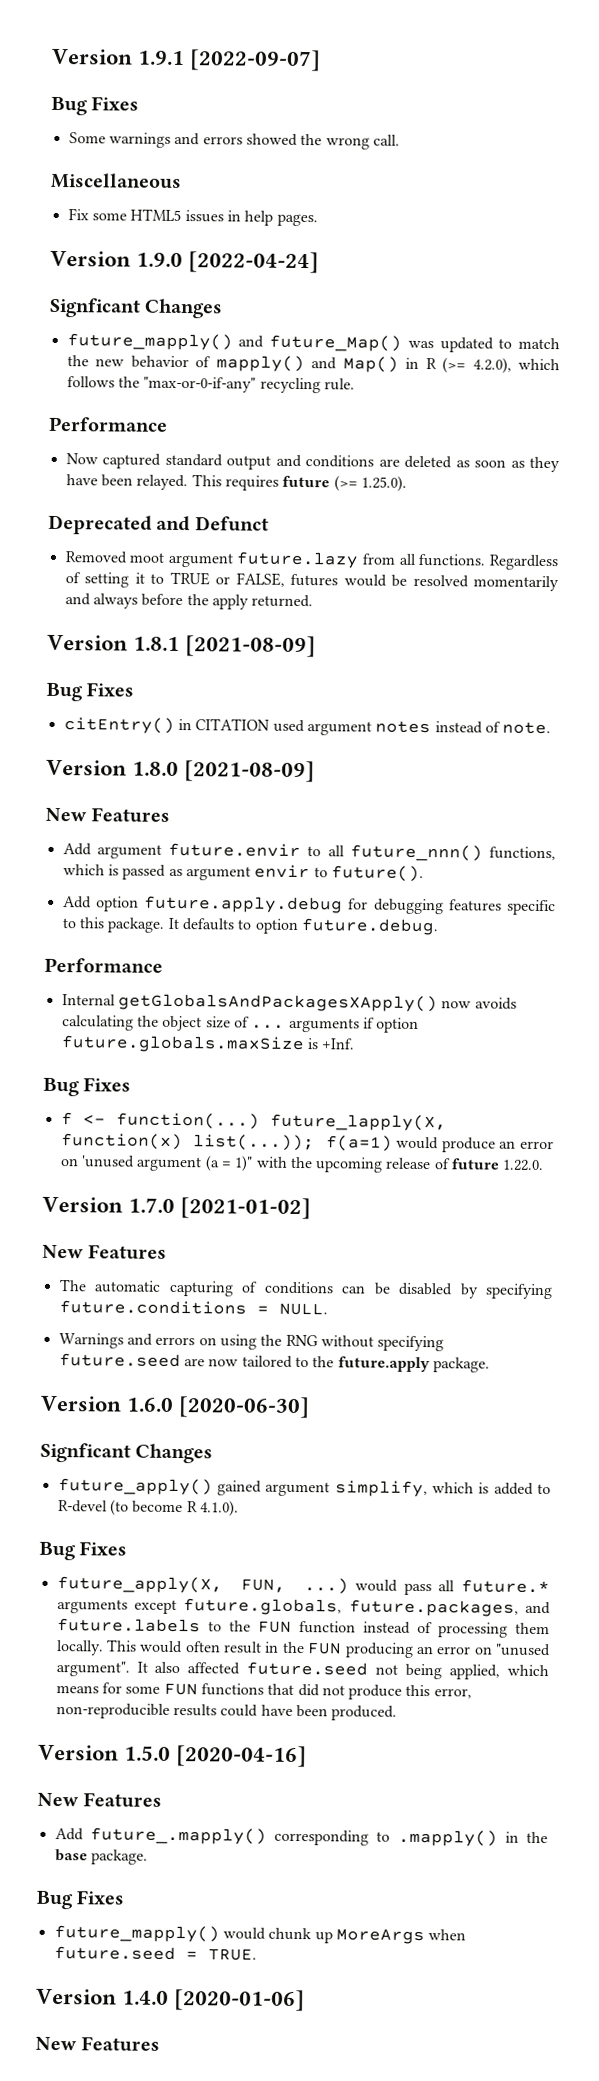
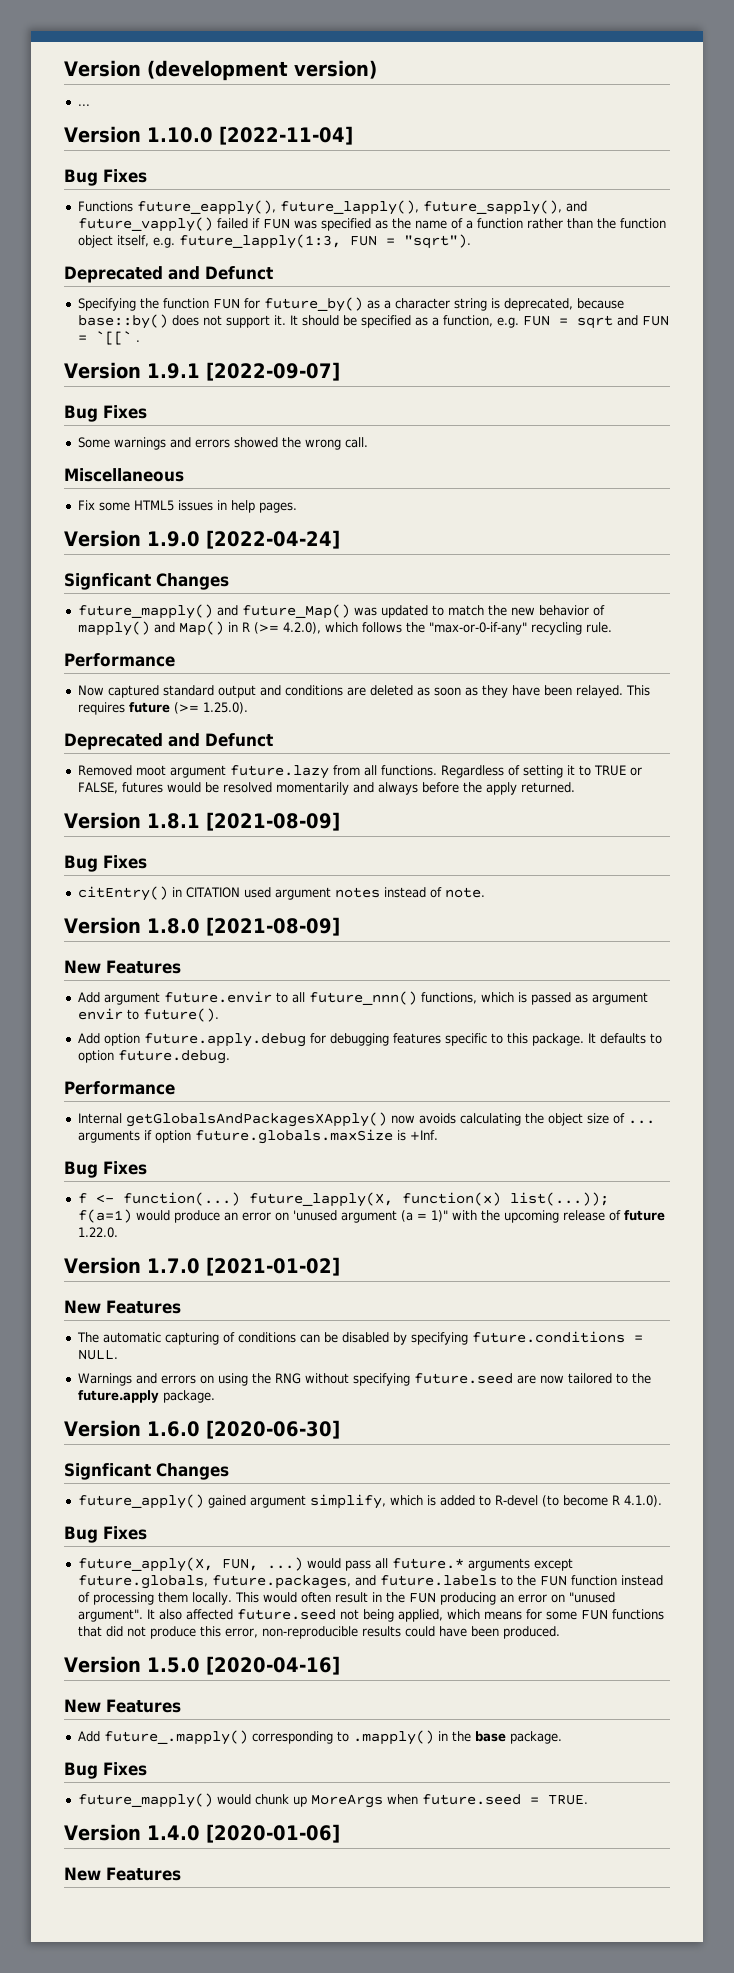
+ Version (development version)
+ ...
+ Version 1.10.0 [2022-11-04]
+ Bug Fixes
+ Functions future_eapply(), future_lapply(), future_sapply(), and future_vapply() failed if FUN was specified as the name of a function rather than the function object itself, e.g. future_lapply(1:3, FUN = "sqrt").
+ Deprecated and Defunct
+ Specifying the function FUN for future_by() as a character string is deprecated, because base::by() does not support it. It should be specified as a function, e.g. FUN = sqrt and FUN = `[[` .

